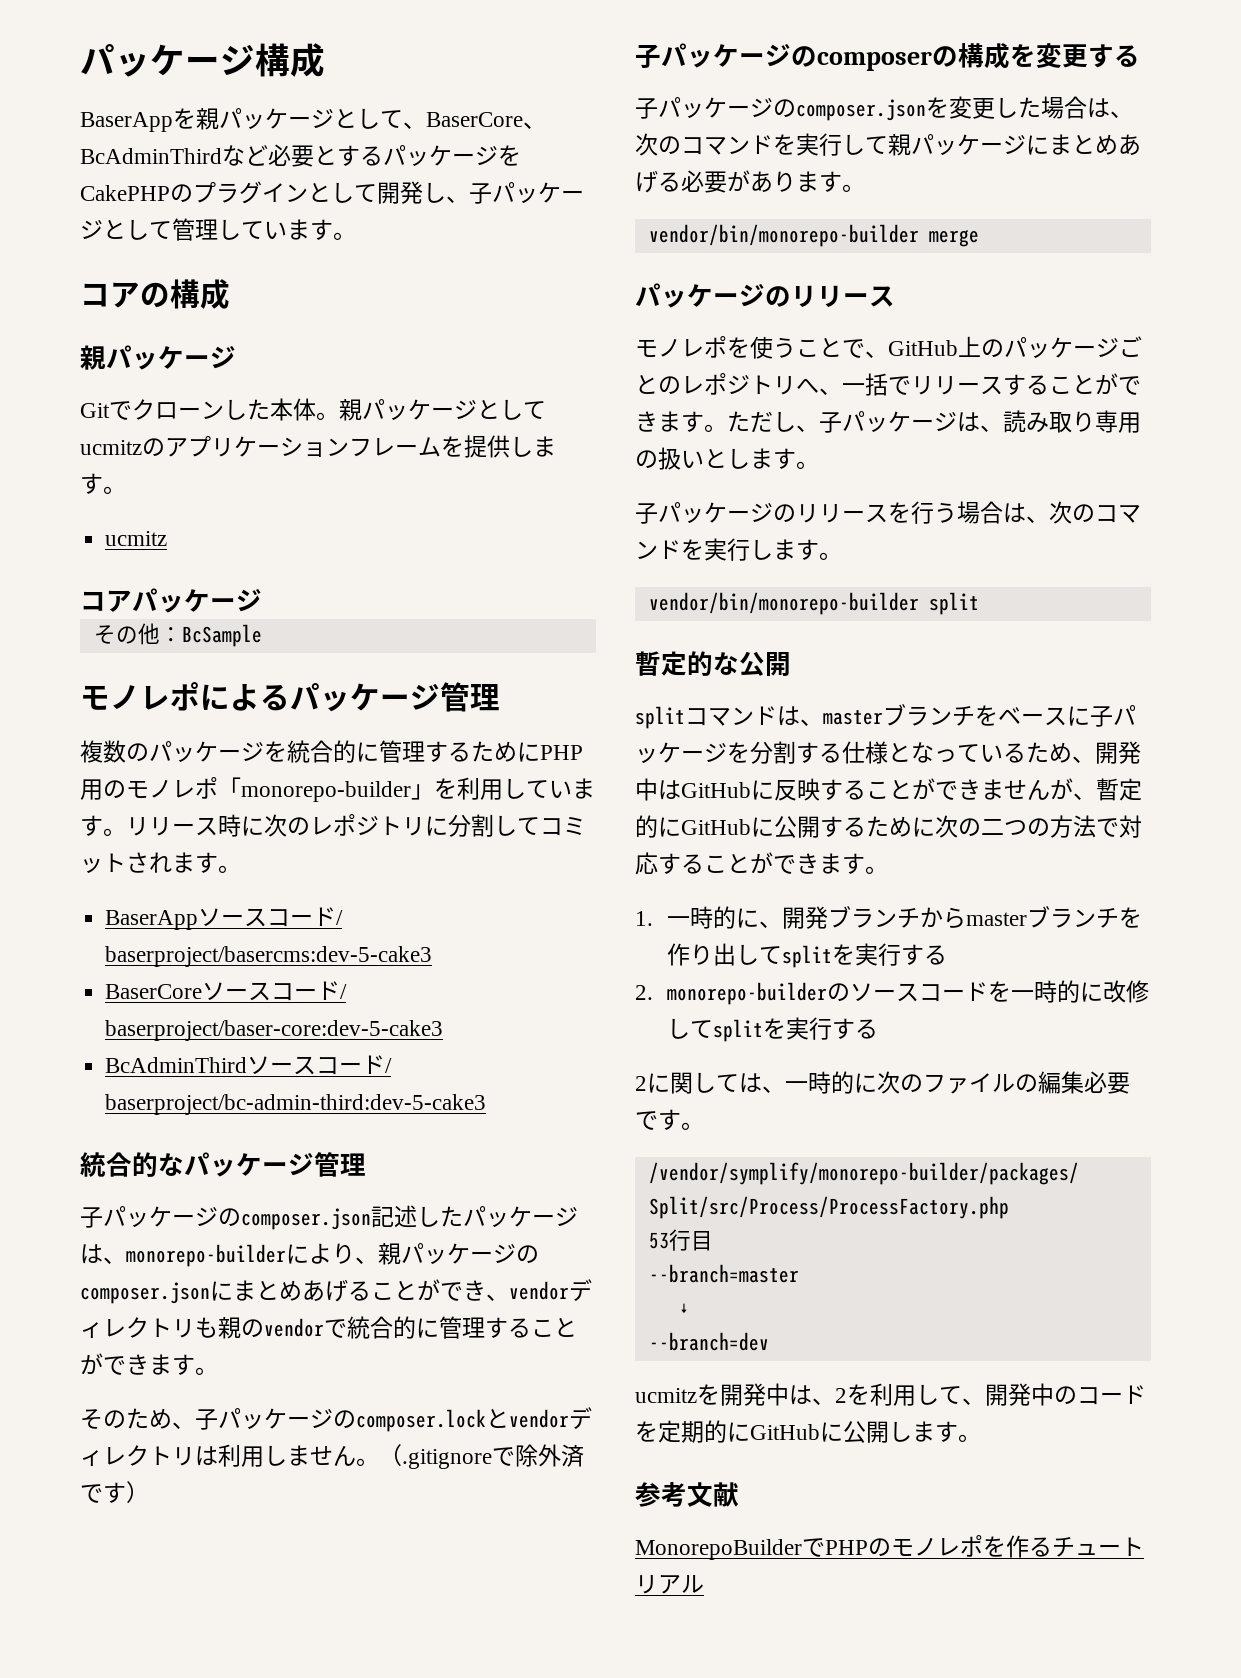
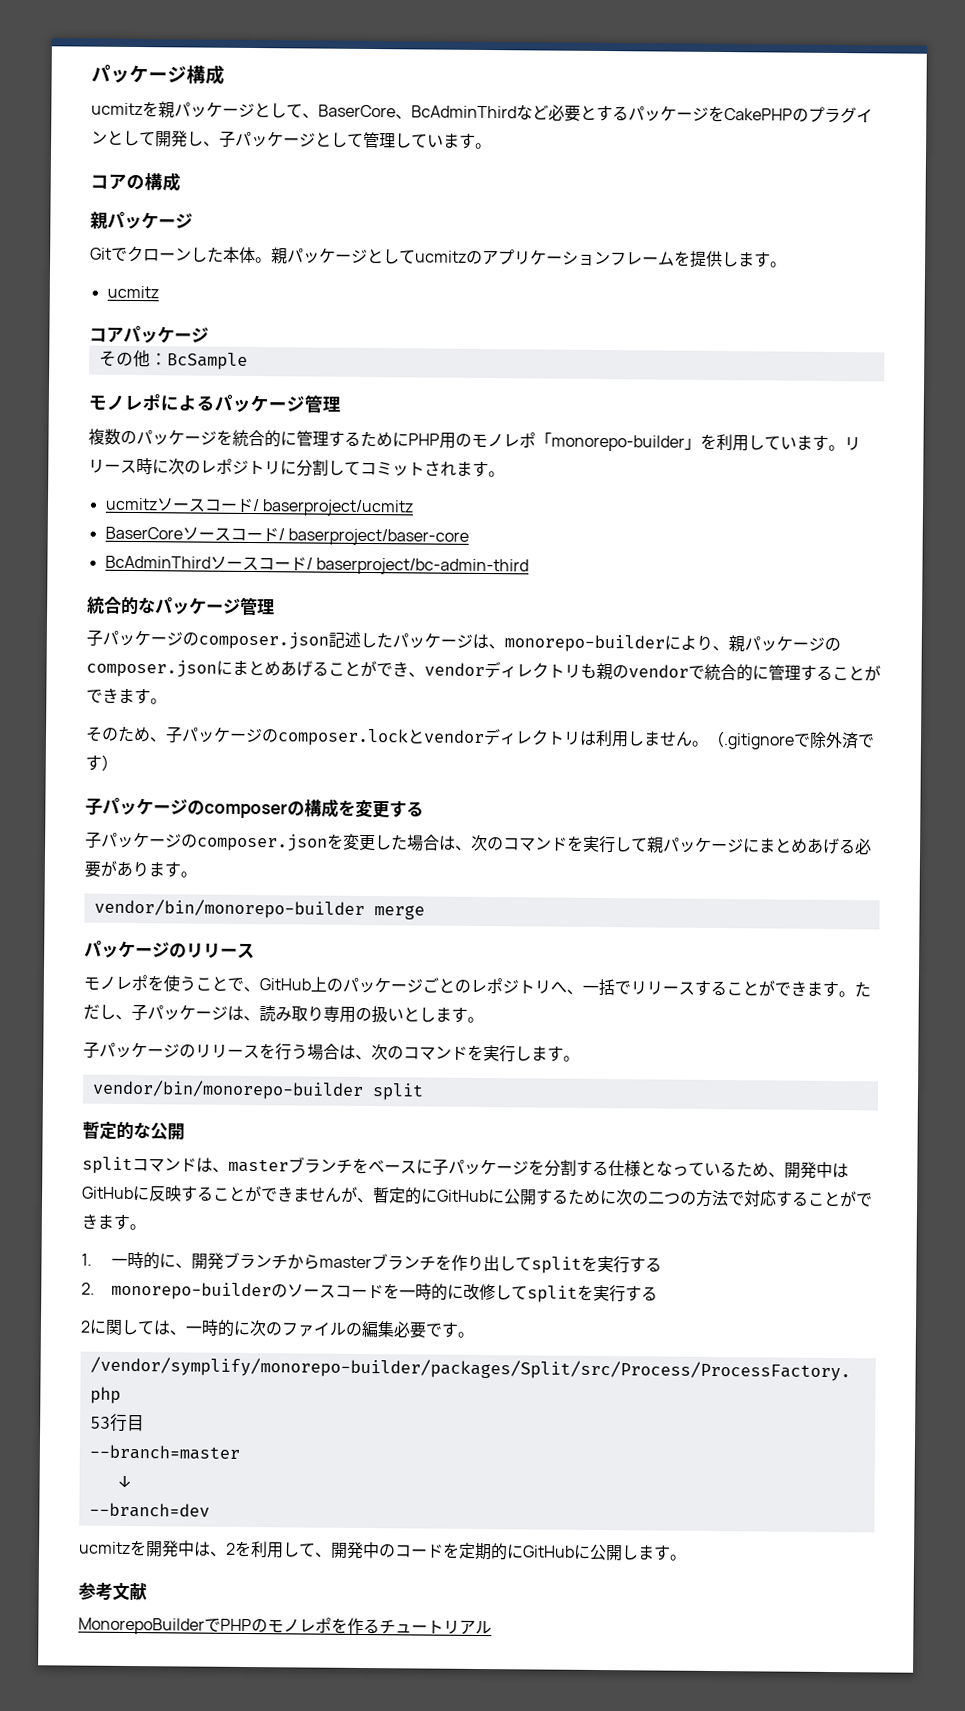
- BaserAppを親パッケージとして、BaserCore、BcAdminThirdなど必要とするパッケージをCakePHPのプラグインとして開発し、子パッケージとして管理しています。
+ ucmitzを親パッケージとして、BaserCore、BcAdminThirdなど必要とするパッケージをCakePHPのプラグインとして開発し、子パッケージとして管理しています。
- BaserAppソースコード/ baserproject/basercms:dev-5-cake3
+ ucmitzソースコード/ baserproject/ucmitz
- BaserCoreソースコード/ baserproject/baser-core:dev-5-cake3
+ BaserCoreソースコード/ baserproject/baser-core
- BcAdminThirdソースコード/ baserproject/bc-admin-third:dev-5-cake3
+ BcAdminThirdソースコード/ baserproject/bc-admin-third

